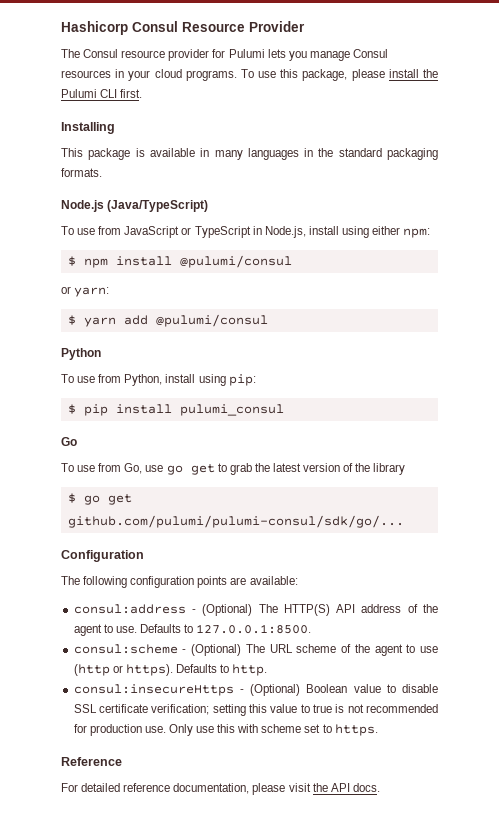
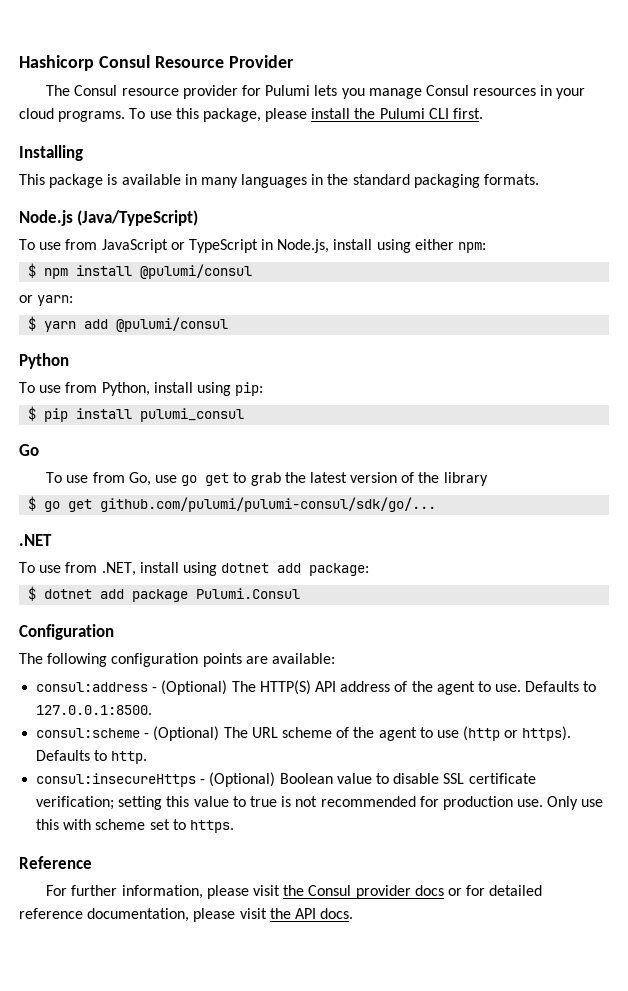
+ .NET
+ To use from .NET, install using dotnet add package:
+ $ dotnet add package Pulumi.Consul
- For detailed reference documentation, please visit the API docs.
+ For further information, please visit the Consul provider docs or for detailed reference documentation, please visit the API docs.

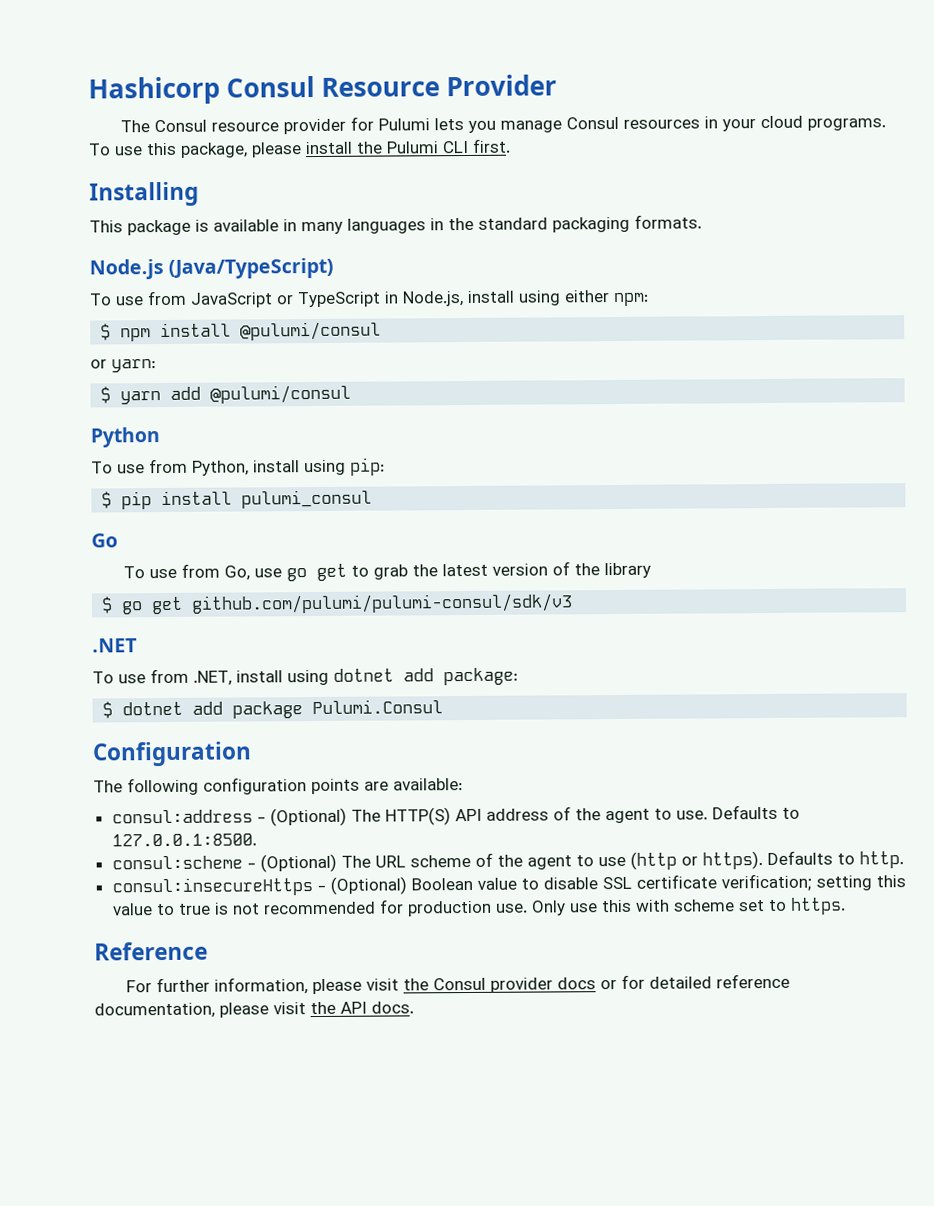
- $ go get github.com/pulumi/pulumi-consul/sdk/go/...
+ $ go get github.com/pulumi/pulumi-consul/sdk/v3

